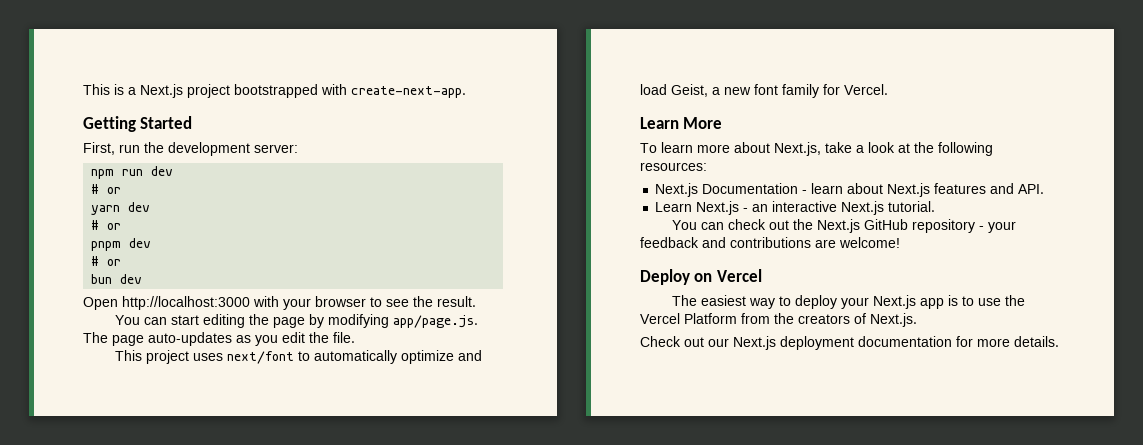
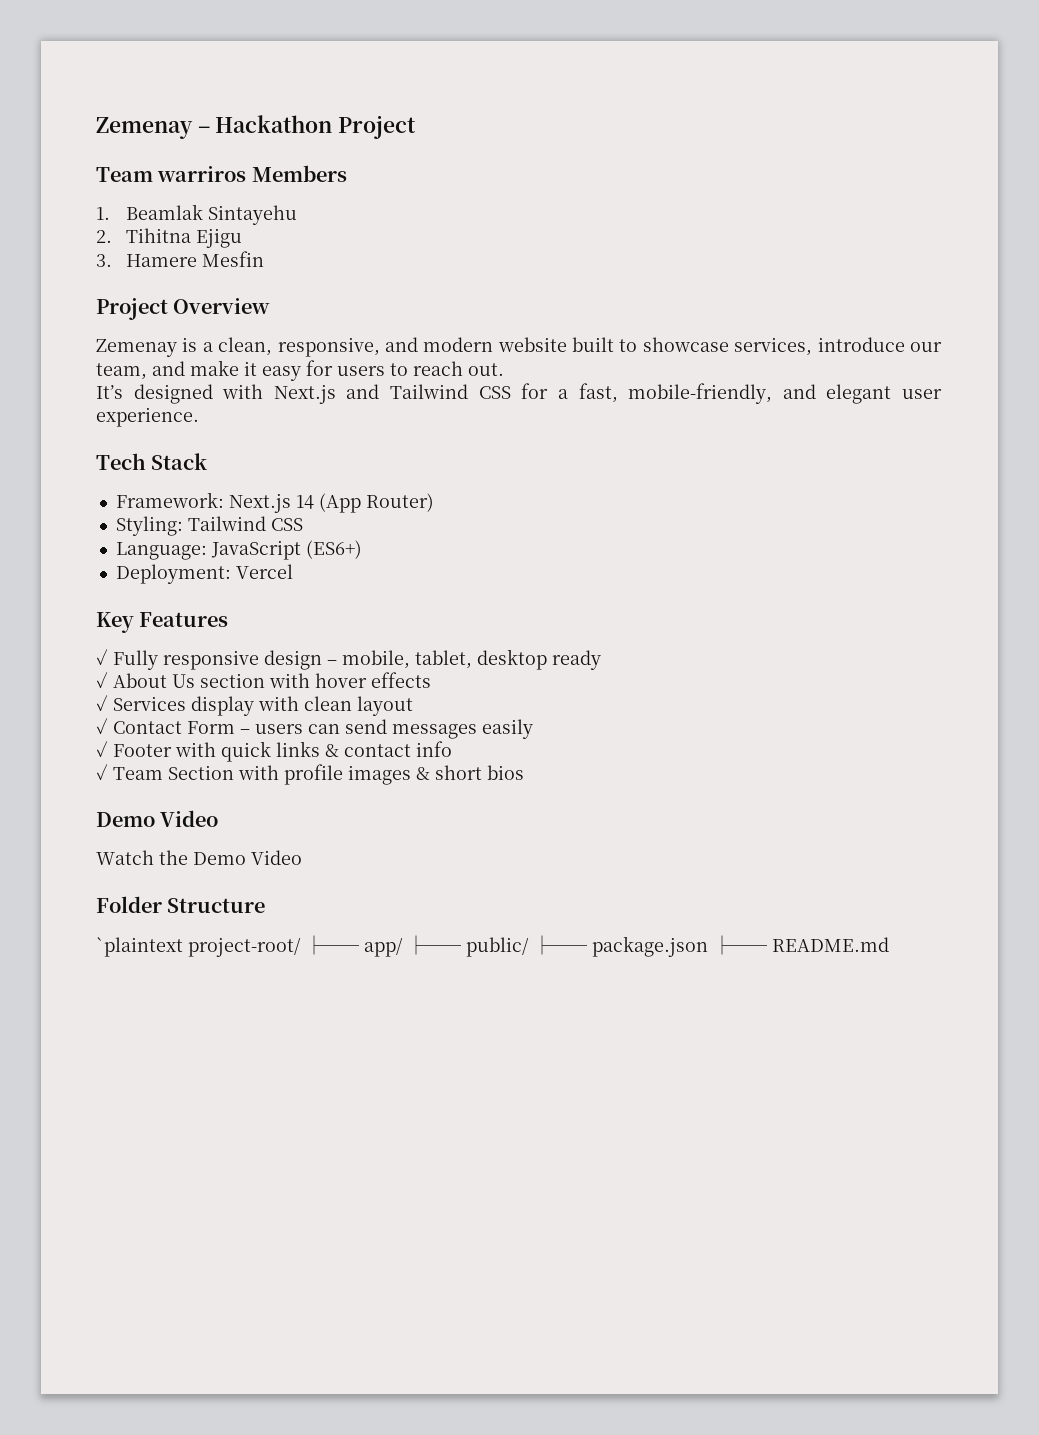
- This is a Next.js project bootstrapped with create-next-app.
- Getting Started
- First, run the development server:
- npm run dev
- # or
- yarn dev
- # or
- pnpm dev
- # or
- bun dev
- Open http://localhost:3000 with your browser to see the result.
- You can start editing the page by modifying app/page.js. The page auto-updates as you edit the file.
- This project uses next/font to automatically optimize and load Geist, a new font family for Vercel.
- Learn More
- To learn more about Next.js, take a look at the following resources:
- Next.js Documentation - learn about Next.js features and API.
- Learn Next.js - an interactive Next.js tutorial.
- You can check out the Next.js GitHub repository - your feedback and contributions are welcome!
- Deploy on Vercel
- The easiest way to deploy your Next.js app is to use the Vercel Platform from the creators of Next.js.
- Check out our Next.js deployment documentation for more details.
+ Zemenay – Hackathon Project
+ Team warriros Members
+ 1. Beamlak Sintayehu
+ 2. Tihitna Ejigu
+ 3. Hamere Mesfin
+ Project Overview
+ Zemenay is a clean, responsive, and modern website built to showcase services, introduce our team, and make it easy for users to reach out.
+ It’s designed with Next.js and Tailwind CSS for a fast, mobile-friendly, and elegant user experience.
+ Tech Stack
+ Framework: Next.js 14 (App Router)
+ Styling: Tailwind CSS
+ Language: JavaScript (ES6+)
+ Deployment: Vercel
+ Key Features
+ ✓ Fully responsive design – mobile, tablet, desktop ready
+ ✓ About Us section with hover effects
+ ✓ Services display with clean layout
+ ✓ Contact Form – users can send messages easily
+ ✓ Footer with quick links & contact info
+ ✓ Team Section with profile images & short bios
+ Demo Video
+ Watch the Demo Video
+ Folder Structure
+ `plaintext project-root/ ├── app/ ├── public/ ├── package.json ├── README.md

